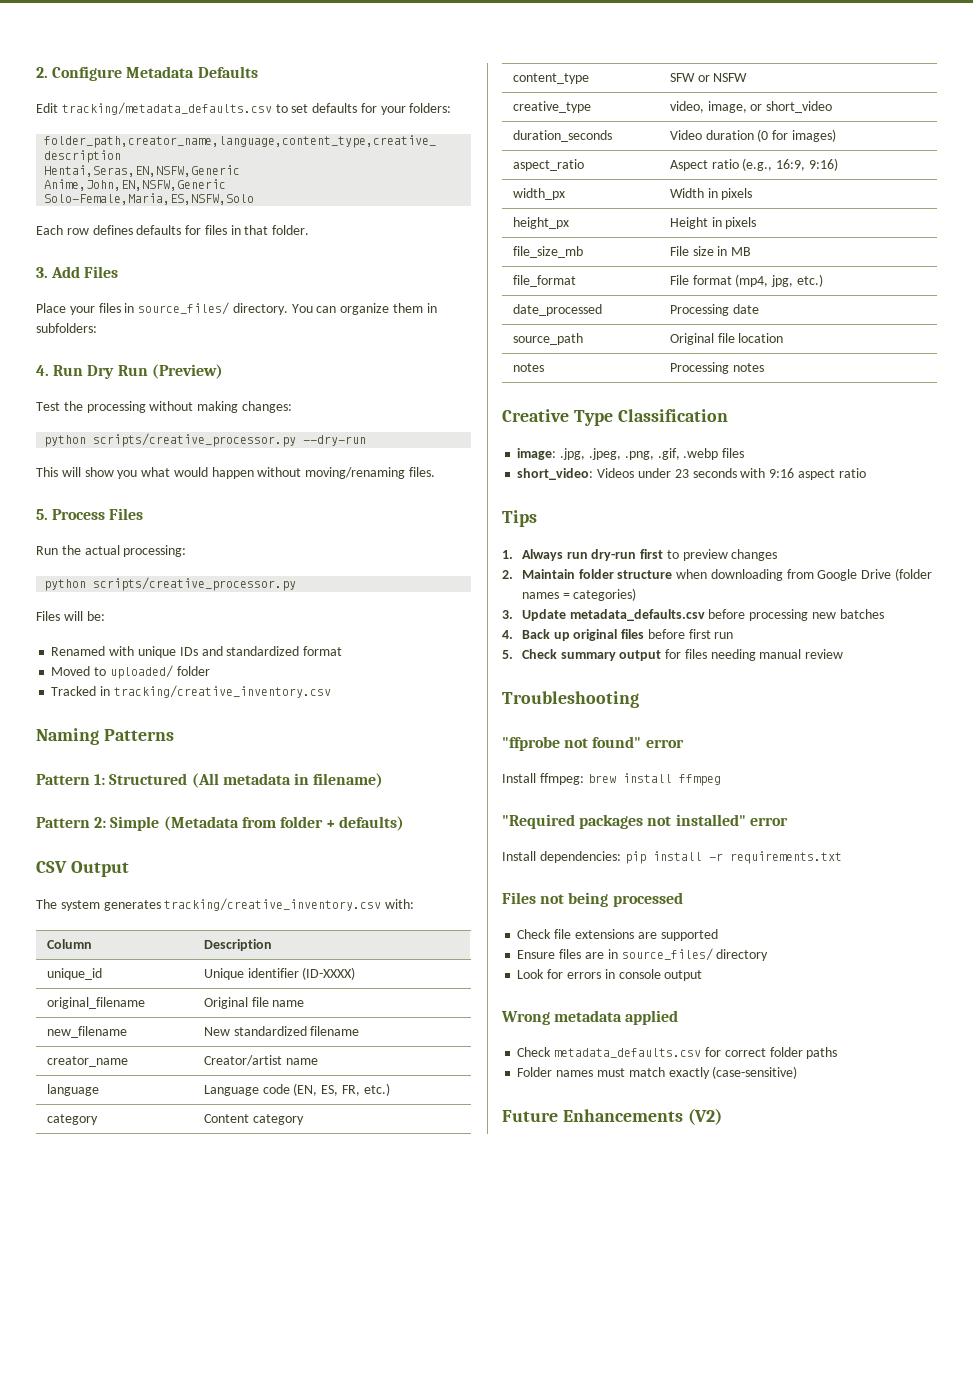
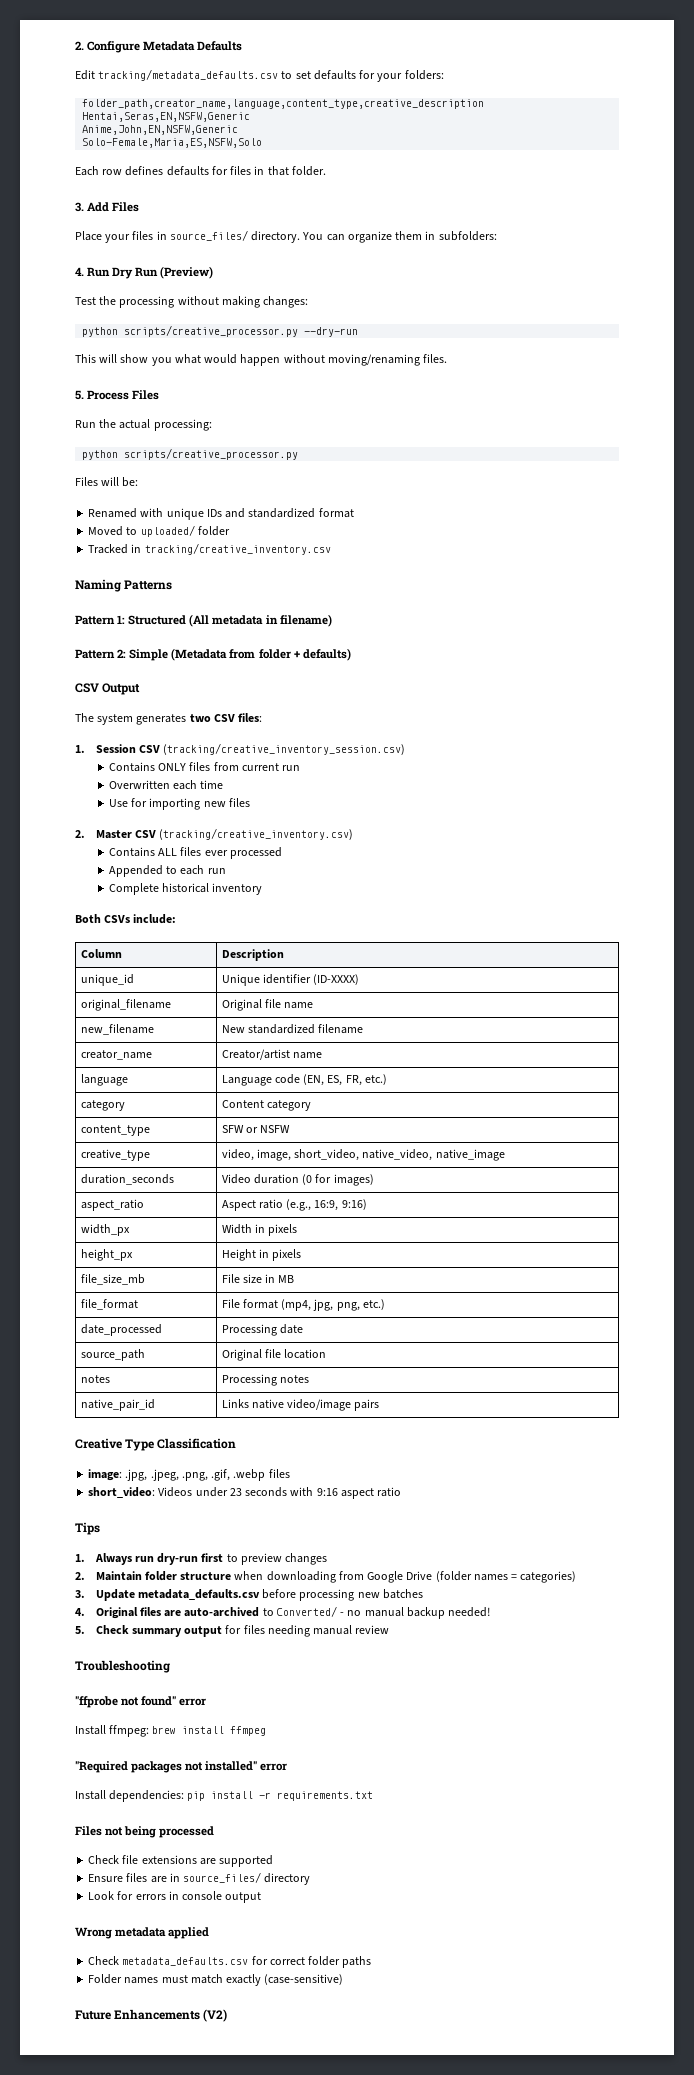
- The system generates tracking/creative_inventory.csv with:
+ The system generates two CSV files:
+ 1. Session CSV (tracking/creative_inventory_session.csv)
+ Contains ONLY files from current run
+ Overwritten each time
+ Use for importing new files
+ 2. Master CSV (tracking/creative_inventory.csv)
+ Contains ALL files ever processed
+ Appended to each run
+ Complete historical inventory
+ Both CSVs include:
- creative_type | video, image, or short_video
+ creative_type | video, image, short_video, native_video, native_image
- file_format | File format (mp4, jpg, etc.)
+ file_format | File format (mp4, jpg, png, etc.)
+ native_pair_id | Links native video/image pairs
- 4. Back up original files before first run
+ 4. Original files are auto-archived to Converted/ - no manual backup needed!

